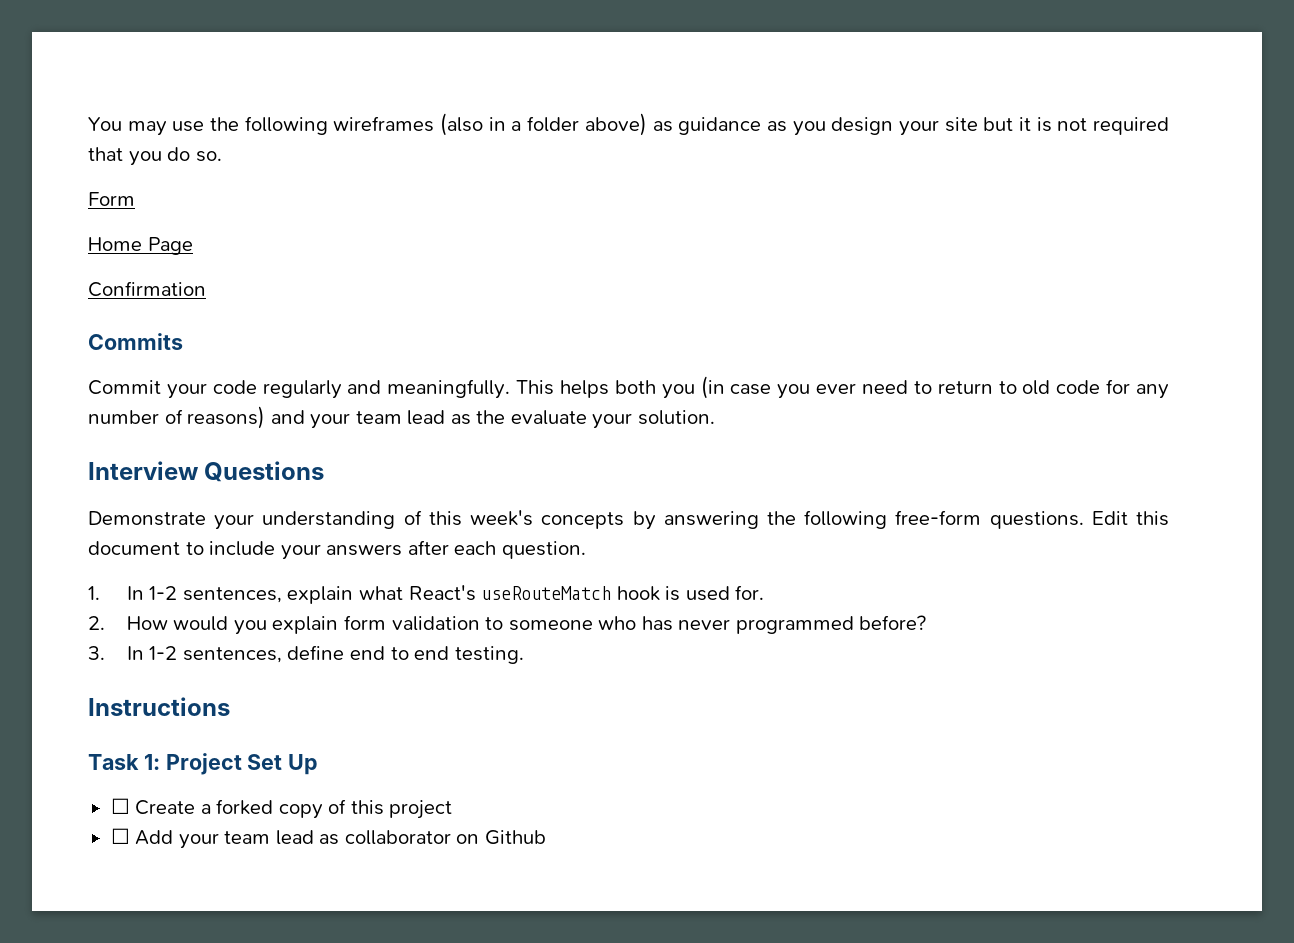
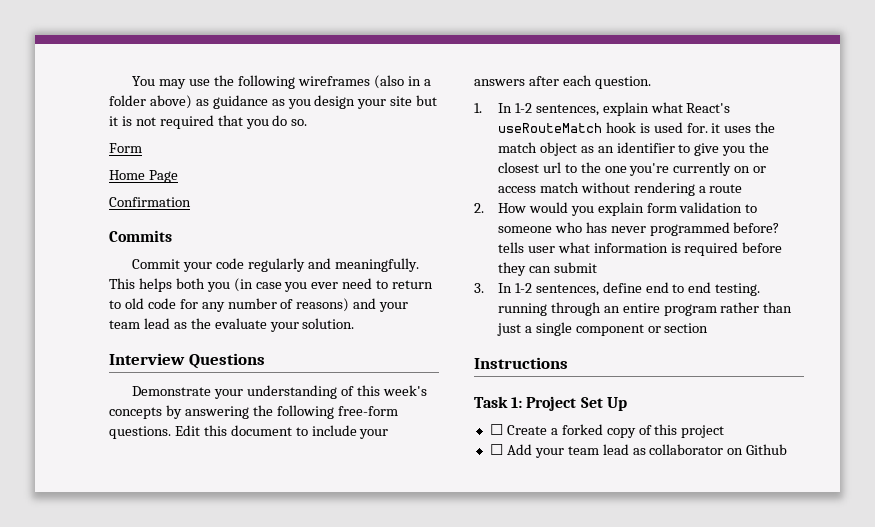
- 1. In 1-2 sentences, explain what React's useRouteMatch hook is used for.
+ 1. In 1-2 sentences, explain what React's useRouteMatch hook is used for. it uses the match object as an identifier to give you the closest url to the one you're currently on or access match without rendering a route
- 2. How would you explain form validation to someone who has never programmed before?
+ 2. How would you explain form validation to someone who has never programmed before? tells user what information is required before they can submit
- 3. In 1-2 sentences, define end to end testing.
+ 3. In 1-2 sentences, define end to end testing. running through an entire program rather than just a single component or section

